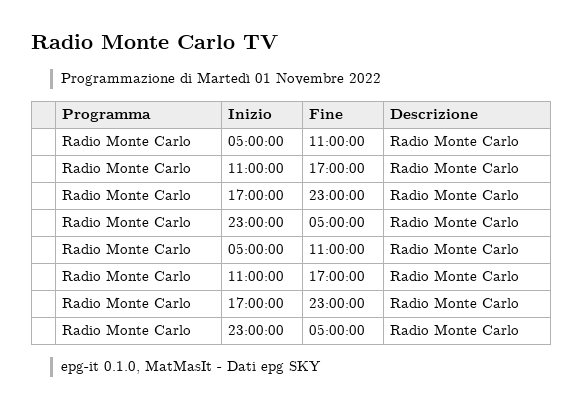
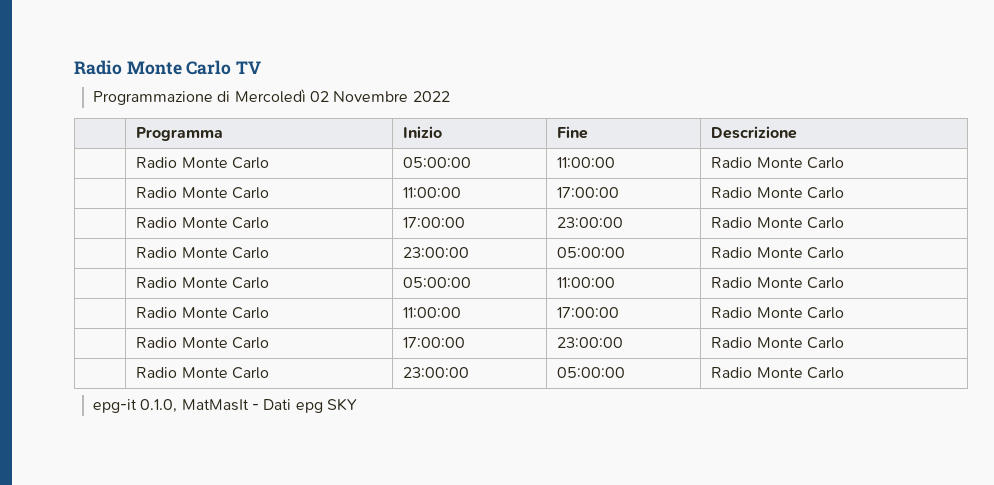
- Programmazione di Martedì 01 Novembre 2022
+ Programmazione di Mercoledì 02 Novembre 2022

